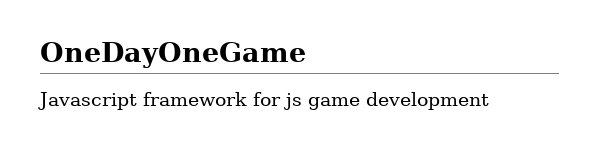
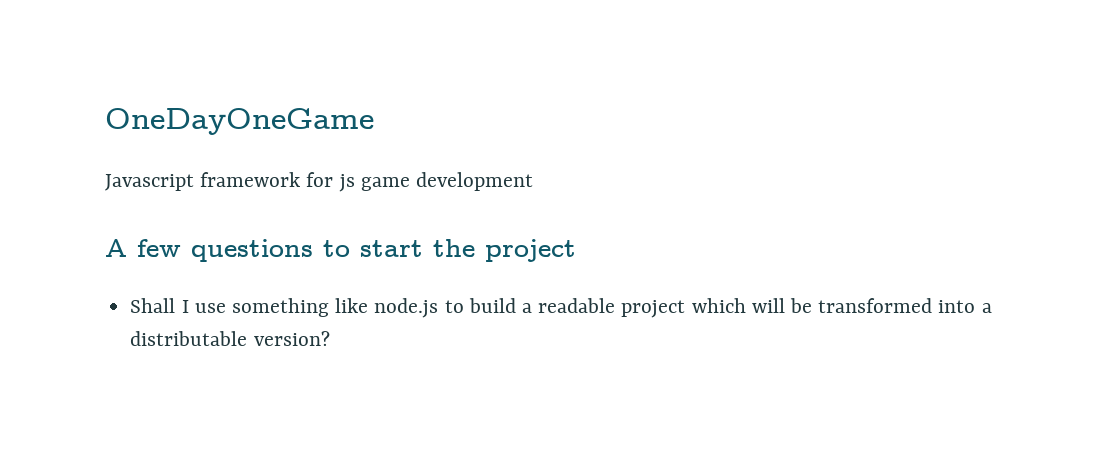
+ A few questions to start the project
+ Shall I use something like node.js to build a readable project which will be transformed into a distributable version?

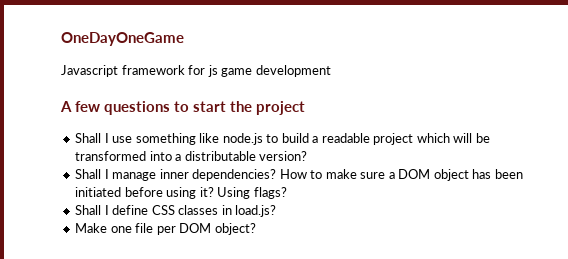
+ Shall I manage inner dependencies? How to make sure a DOM object has been initiated before using it? Using flags?
+ Shall I define CSS classes in load.js?
+ Make one file per DOM object?

